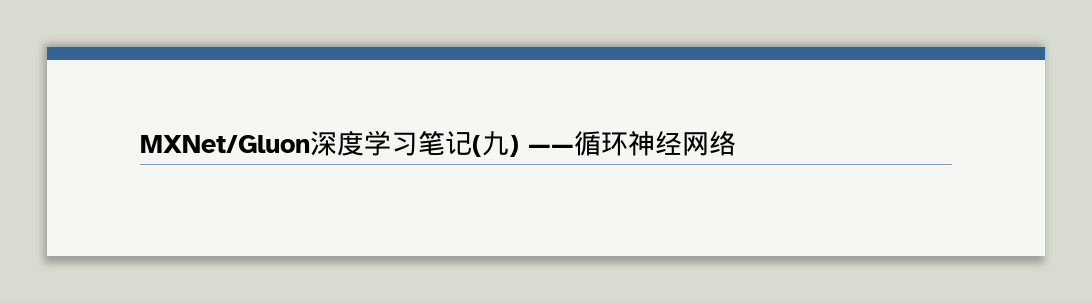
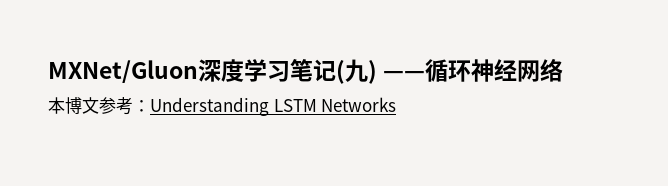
+ 本博文参考：Understanding LSTM Networks

